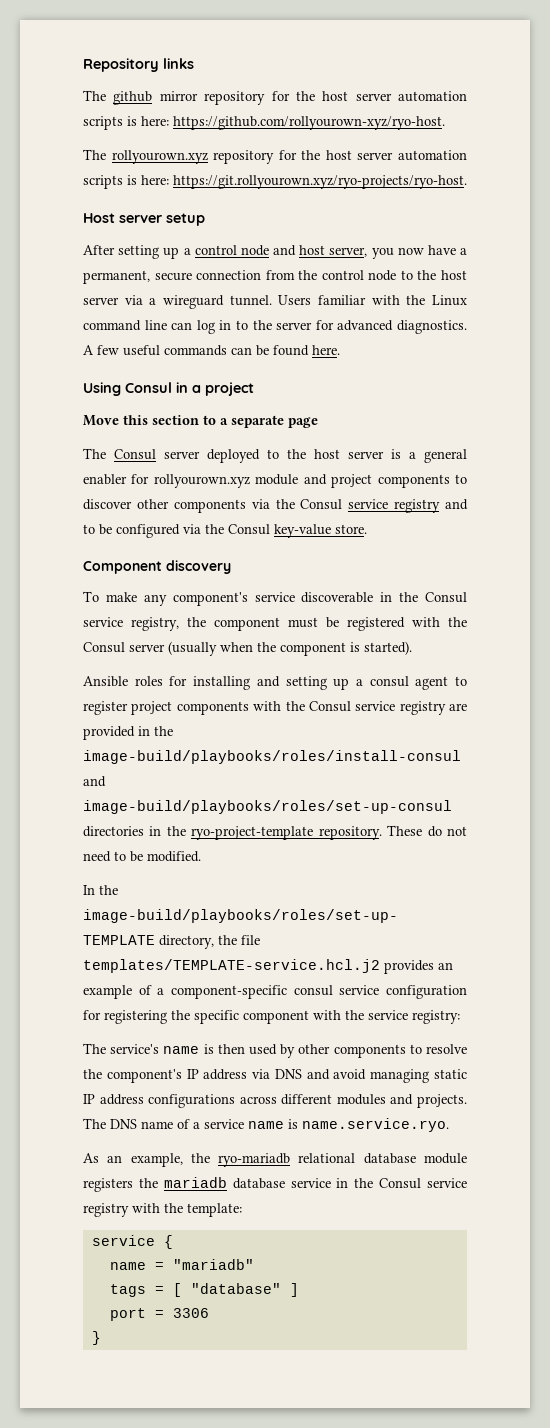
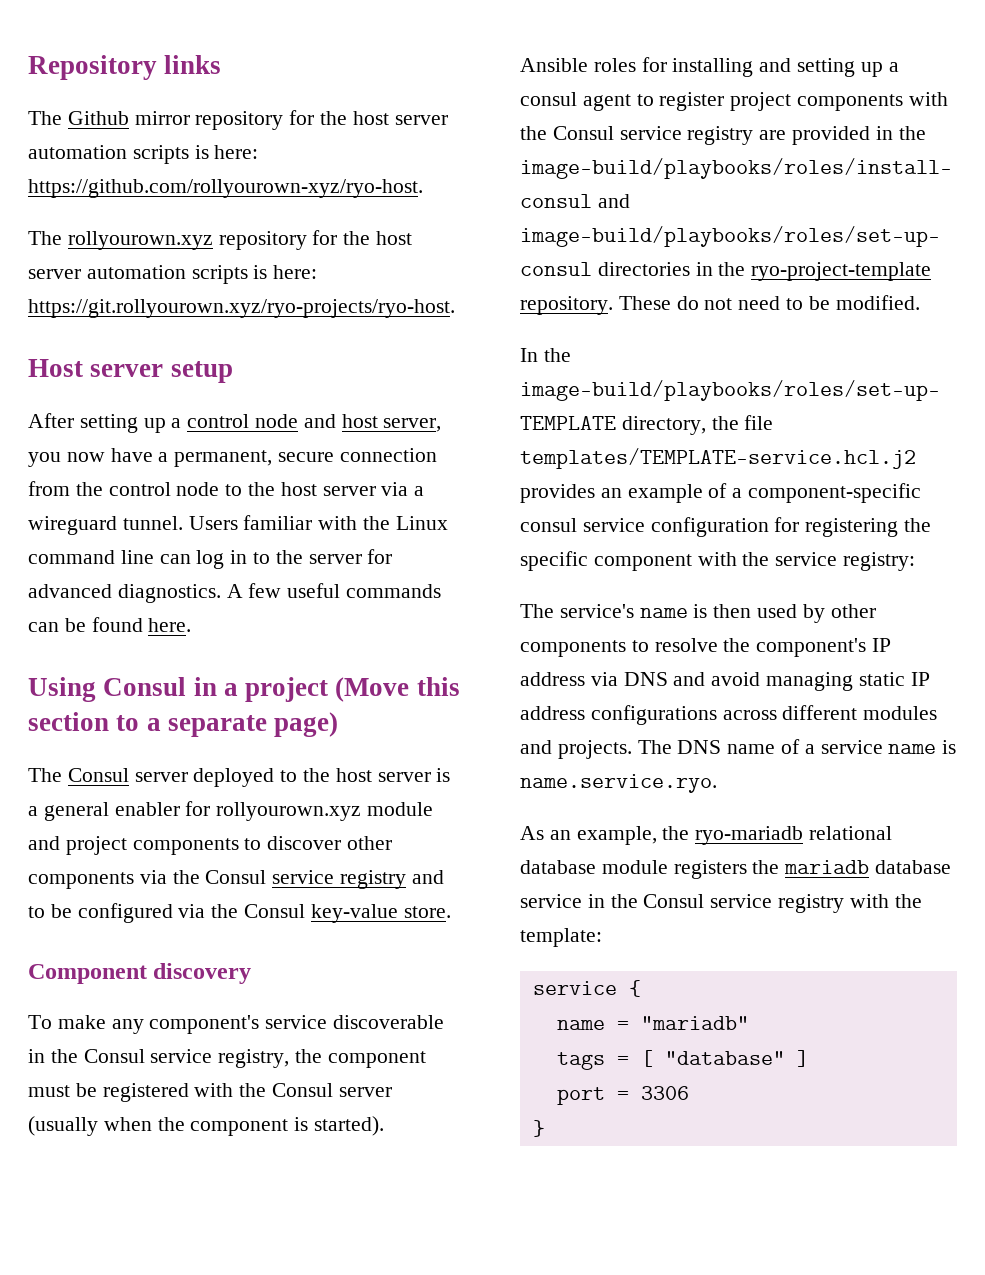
- The github mirror repository for the host server automation scripts is here: https://github.com/rollyourown-xyz/ryo-host.
+ The Github mirror repository for the host server automation scripts is here: https://github.com/rollyourown-xyz/ryo-host.
- Using Consul in a project
- Move this section to a separate page
+ Using Consul in a project (Move this section to a separate page)

